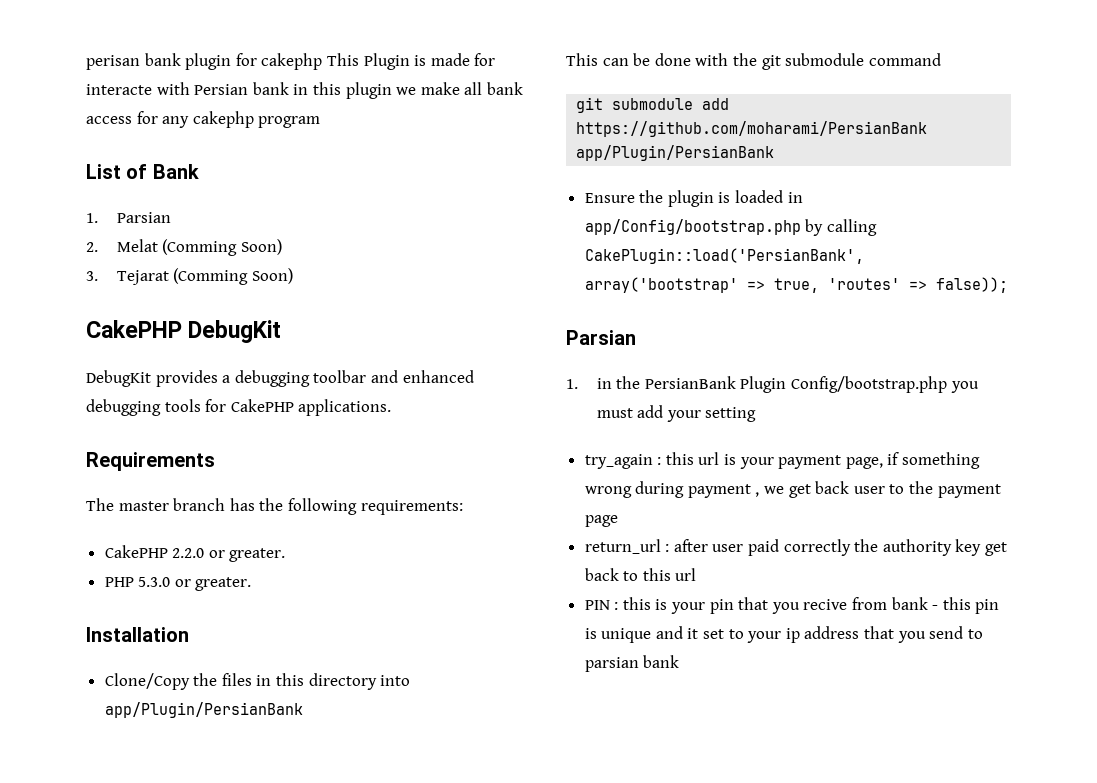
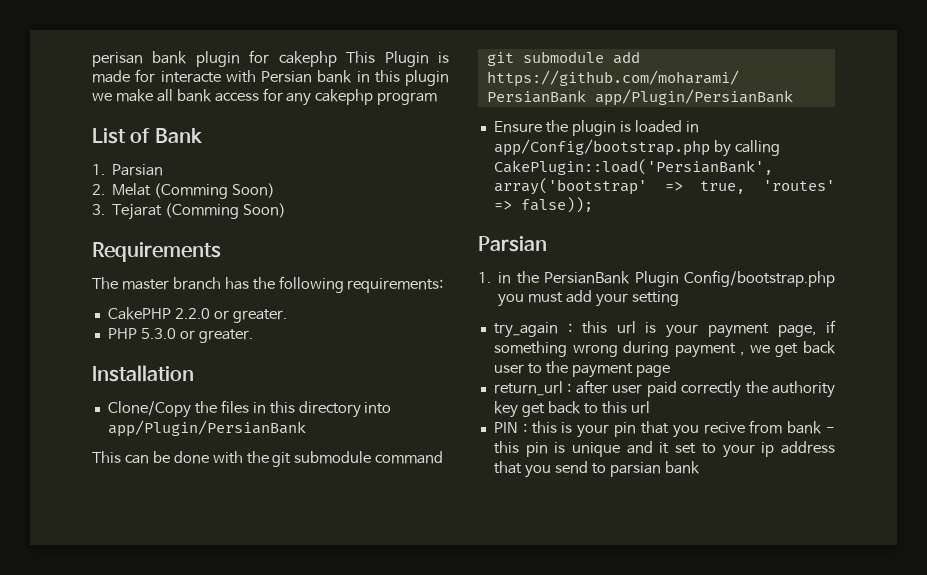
- CakePHP DebugKit
- DebugKit provides a debugging toolbar and enhanced debugging tools for CakePHP applications.

